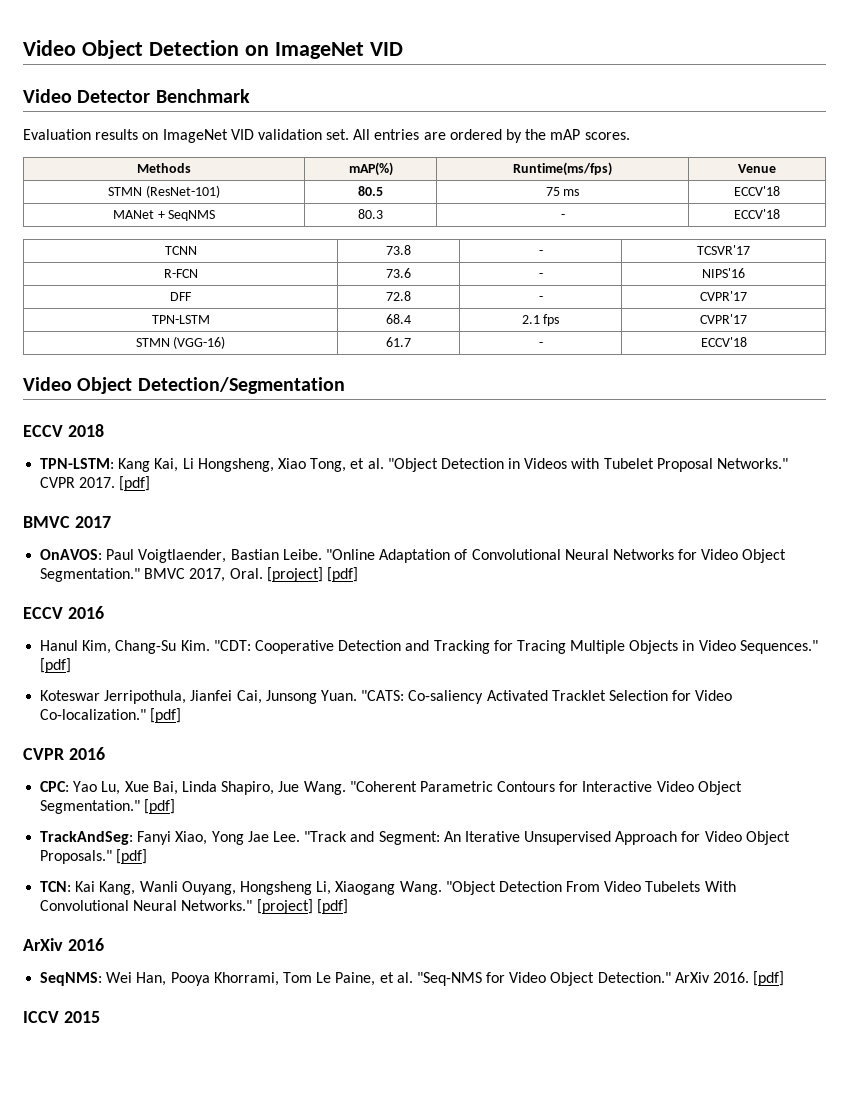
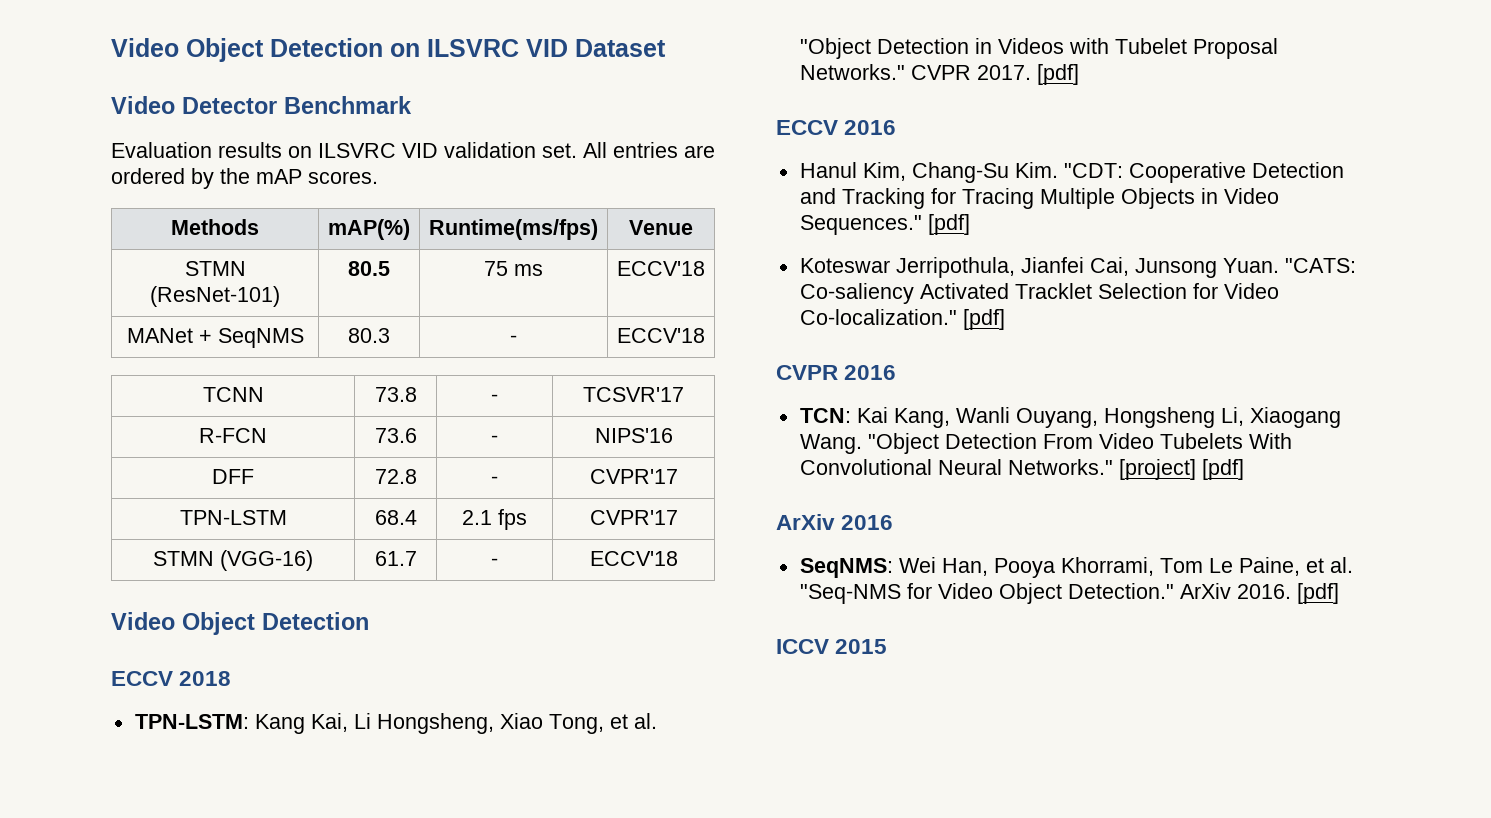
- Video Object Detection on ImageNet VID
+ Video Object Detection on ILSVRC VID Dataset
- Evaluation results on ImageNet VID validation set.
+ Evaluation results on ILSVRC VID validation set.
  STMN (VGG-16) | 61.7 | - | ECCV'18
- Video Object Detection/Segmentation
+ Video Object Detection
- BMVC 2017
- OnAVOS: Paul Voigtlaender, Bastian Leibe. "Online Adaptation of Convolutional Neural Networks for Video Object Segmentation." BMVC 2017, Oral. [project] [pdf]
- CPC: Yao Lu, Xue Bai, Linda Shapiro, Jue Wang. "Coherent Parametric Contours for Interactive Video Object Segmentation." [pdf]
- TrackAndSeg: Fanyi Xiao, Yong Jae Lee. "Track and Segment: An Iterative Unsupervised Approach for Video Object Proposals." [pdf]

